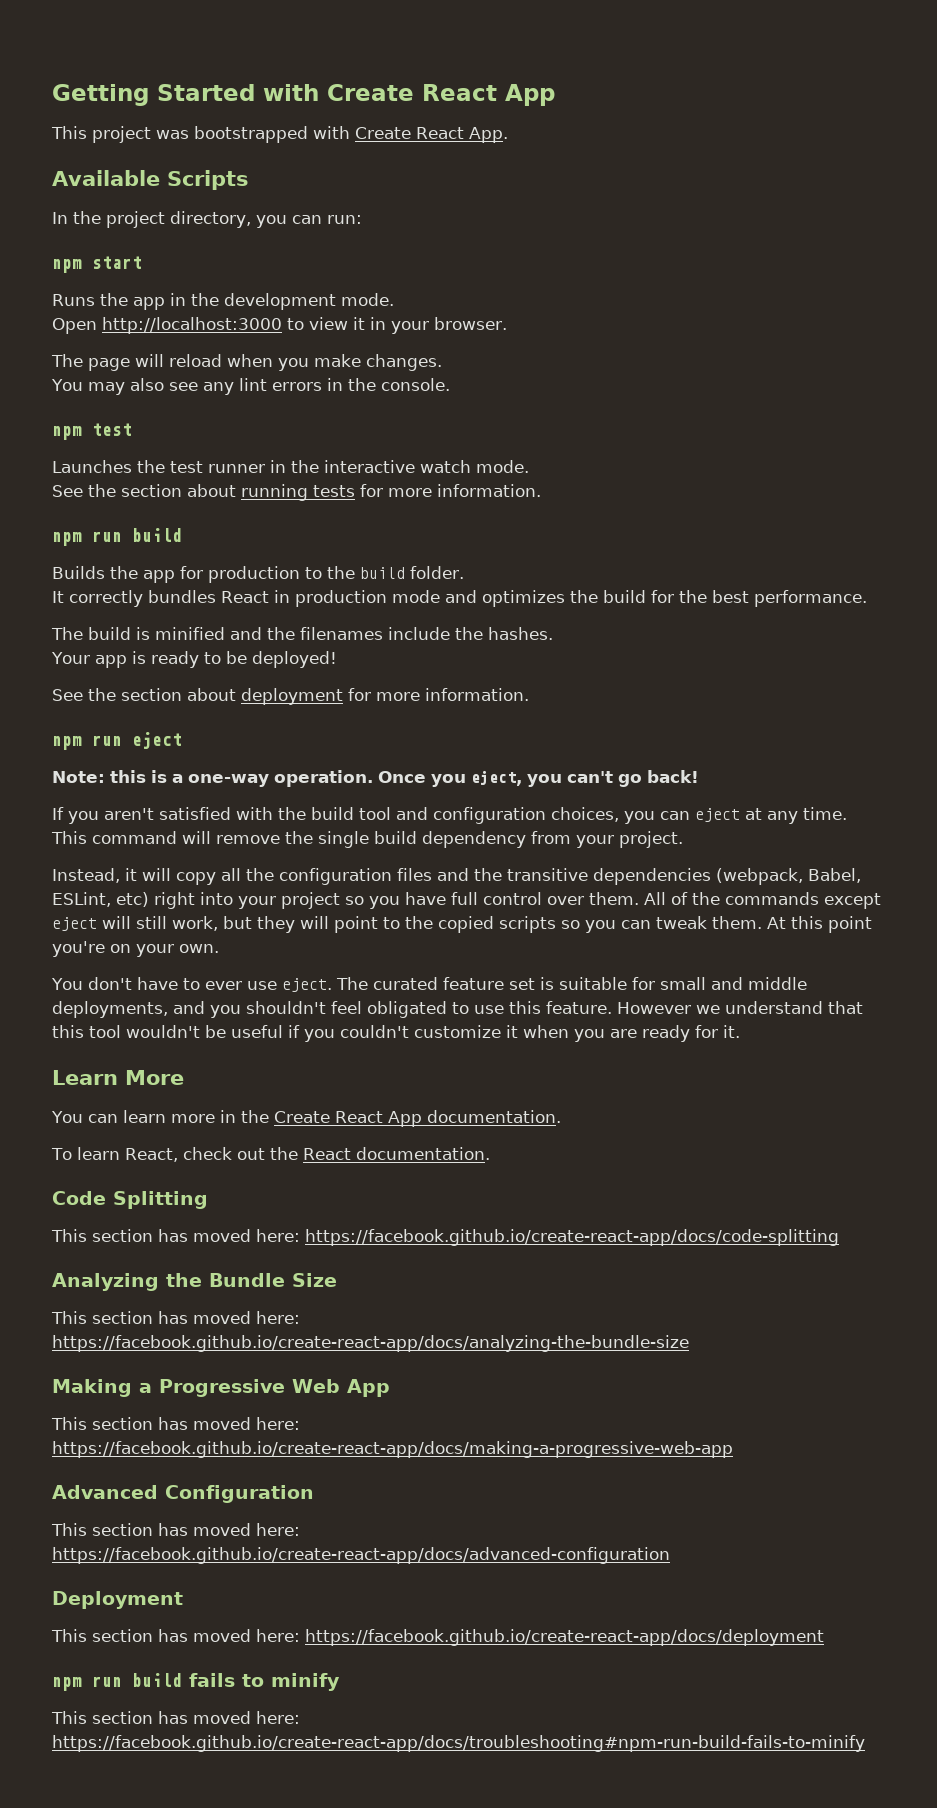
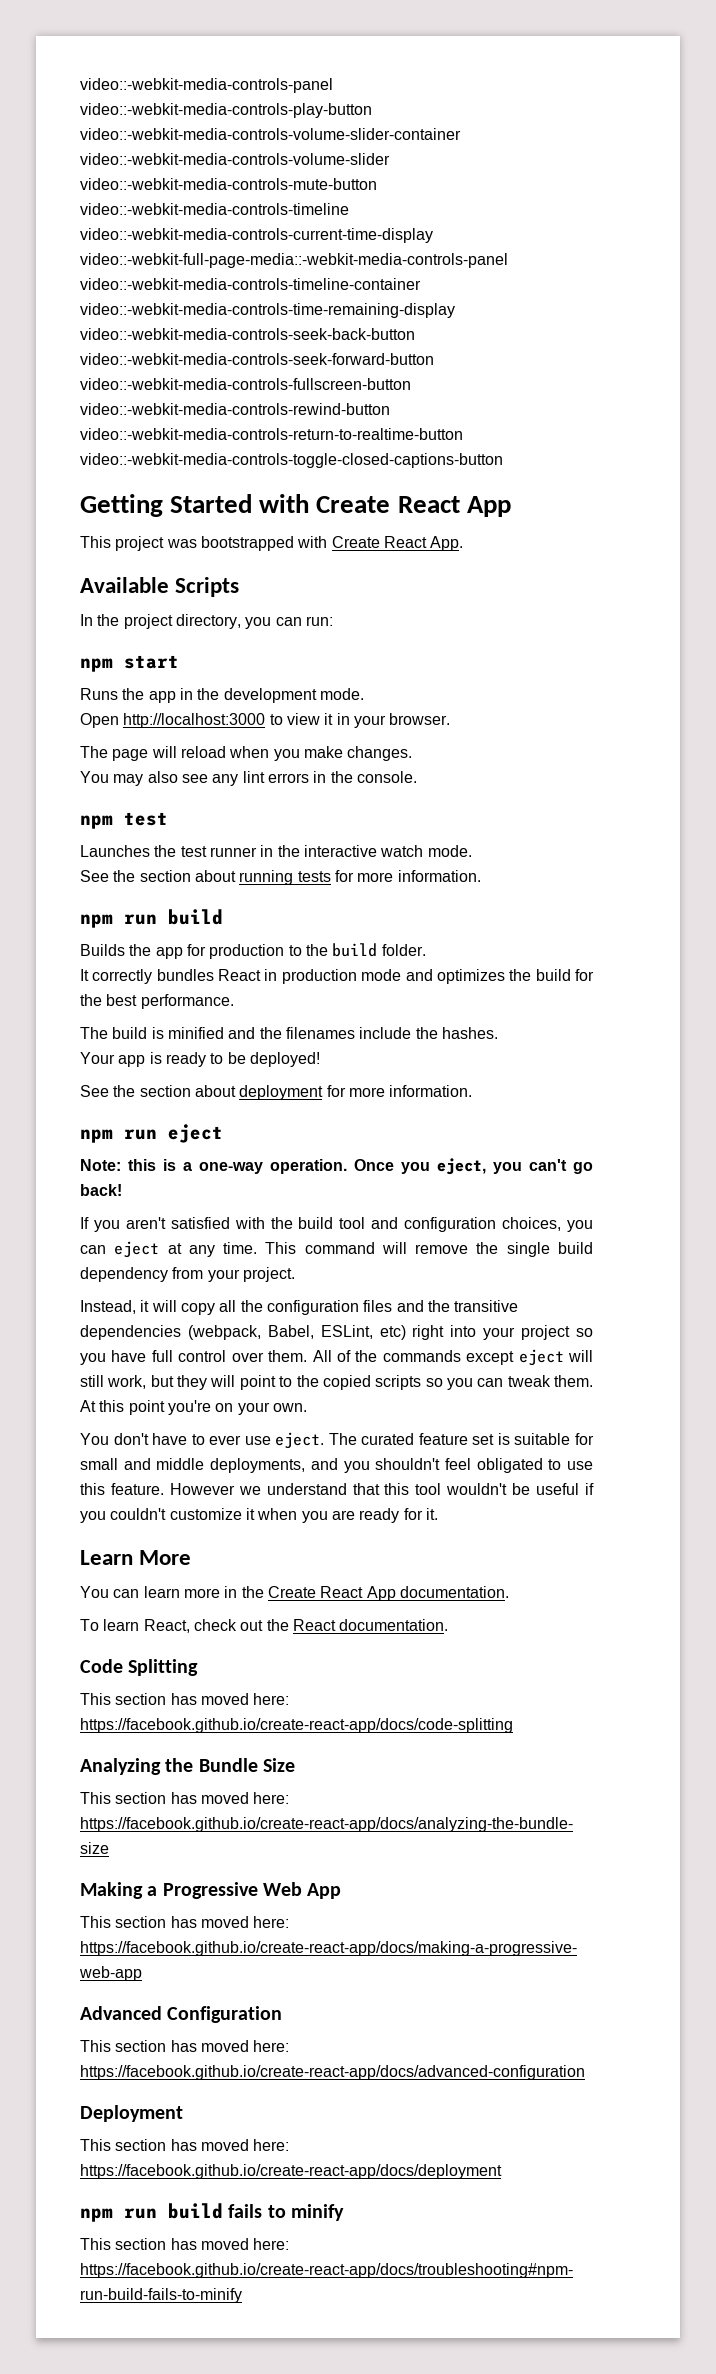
+ video::-webkit-media-controls-panel video::-webkit-media-controls-play-button video::-webkit-media-controls-volume-slider-container video::-webkit-media-controls-volume-slider video::-webkit-media-controls-mute-button video::-webkit-media-controls-timeline video::-webkit-media-controls-current-time-display video::-webkit-full-page-media::-webkit-media-controls-panel video::-webkit-media-controls-timeline-container video::-webkit-media-controls-time-remaining-display video::-webkit-media-controls-seek-back-button video::-webkit-media-controls-seek-forward-button video::-webkit-media-controls-fullscreen-button video::-webkit-media-controls-rewind-button video::-webkit-media-controls-return-to-realtime-button video::-webkit-media-controls-toggle-closed-captions-button

